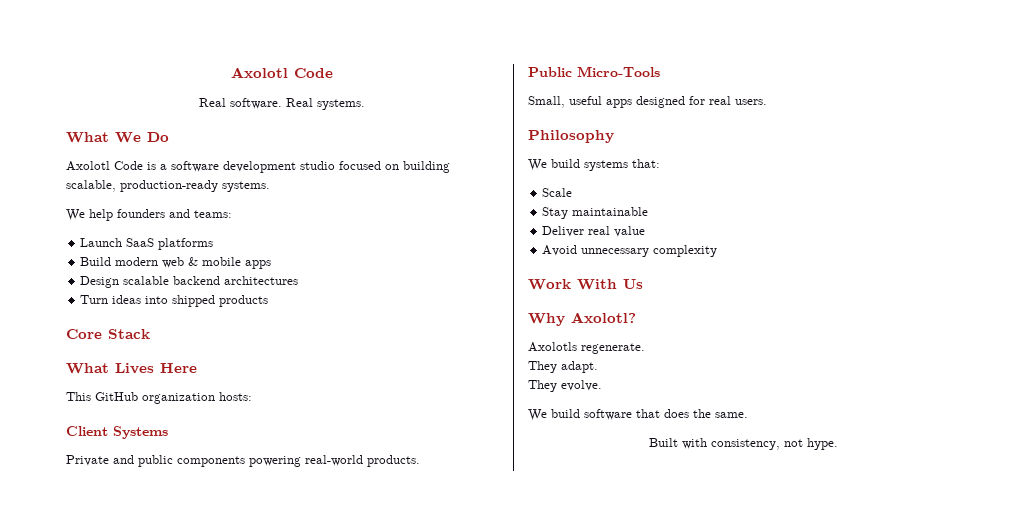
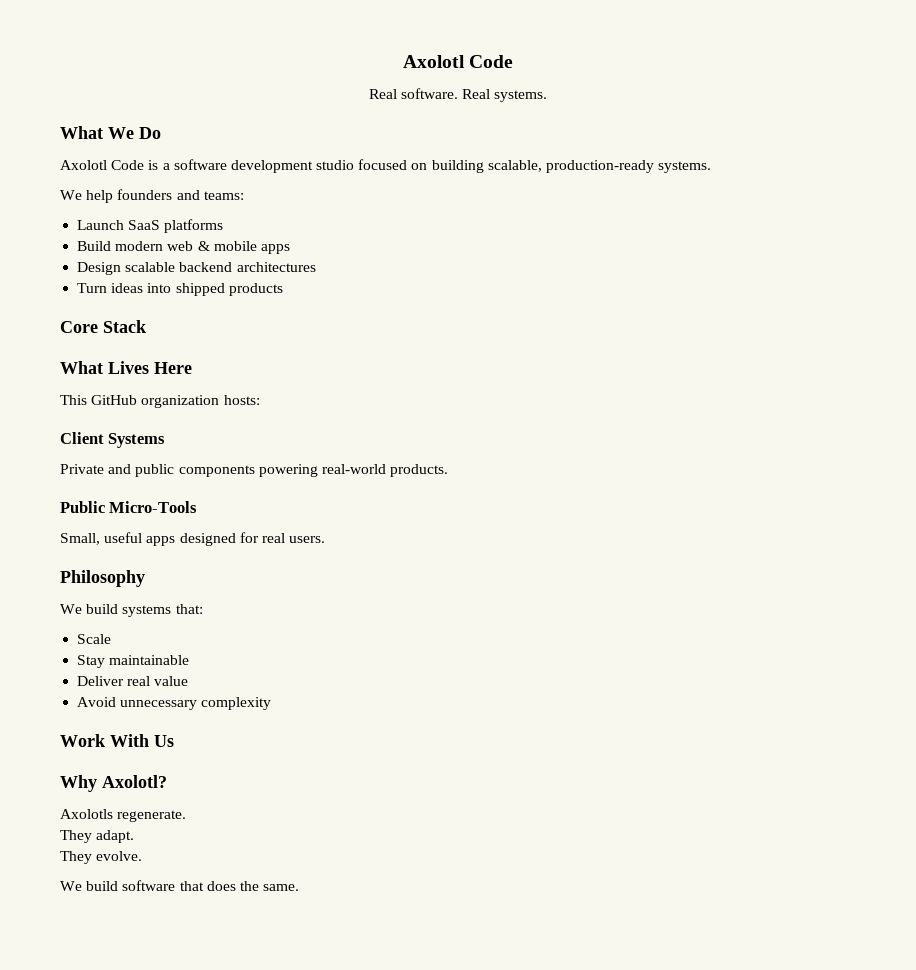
- Built with consistency, not hype.

